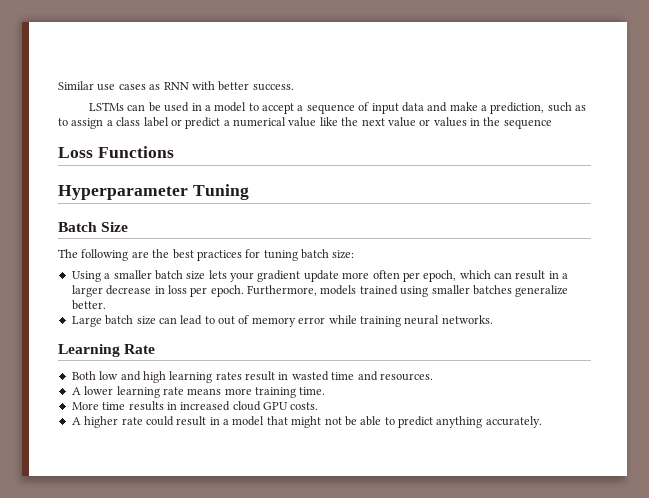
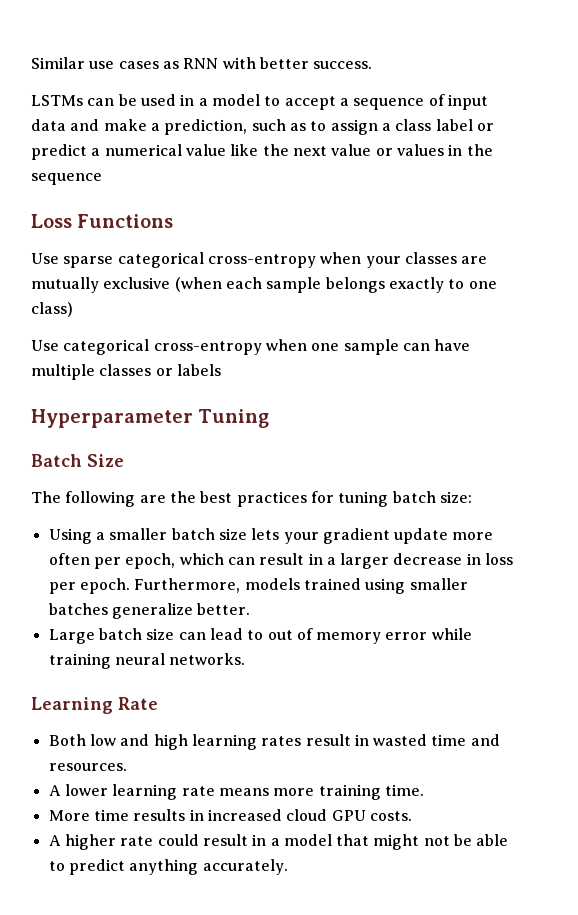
+ Use sparse categorical cross-entropy when your classes are mutually exclusive (when each sample belongs exactly to one class)
+ Use categorical cross-entropy when one sample can have multiple classes or labels

